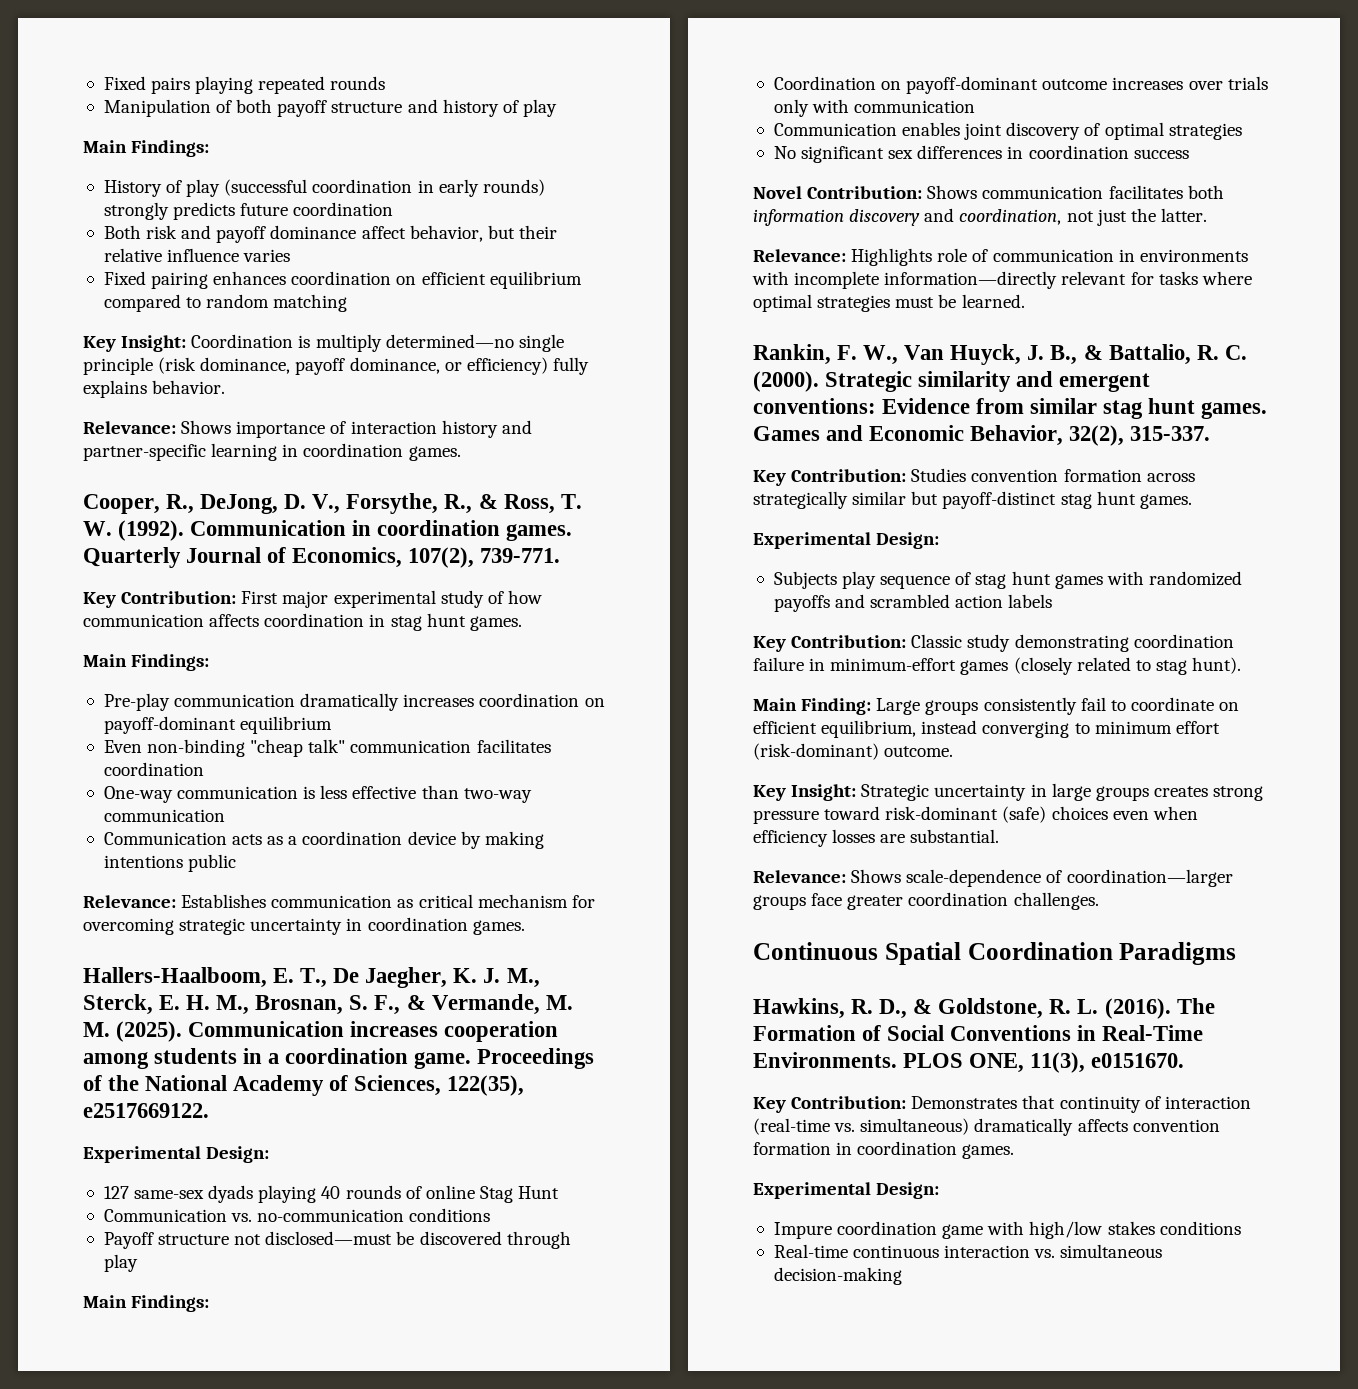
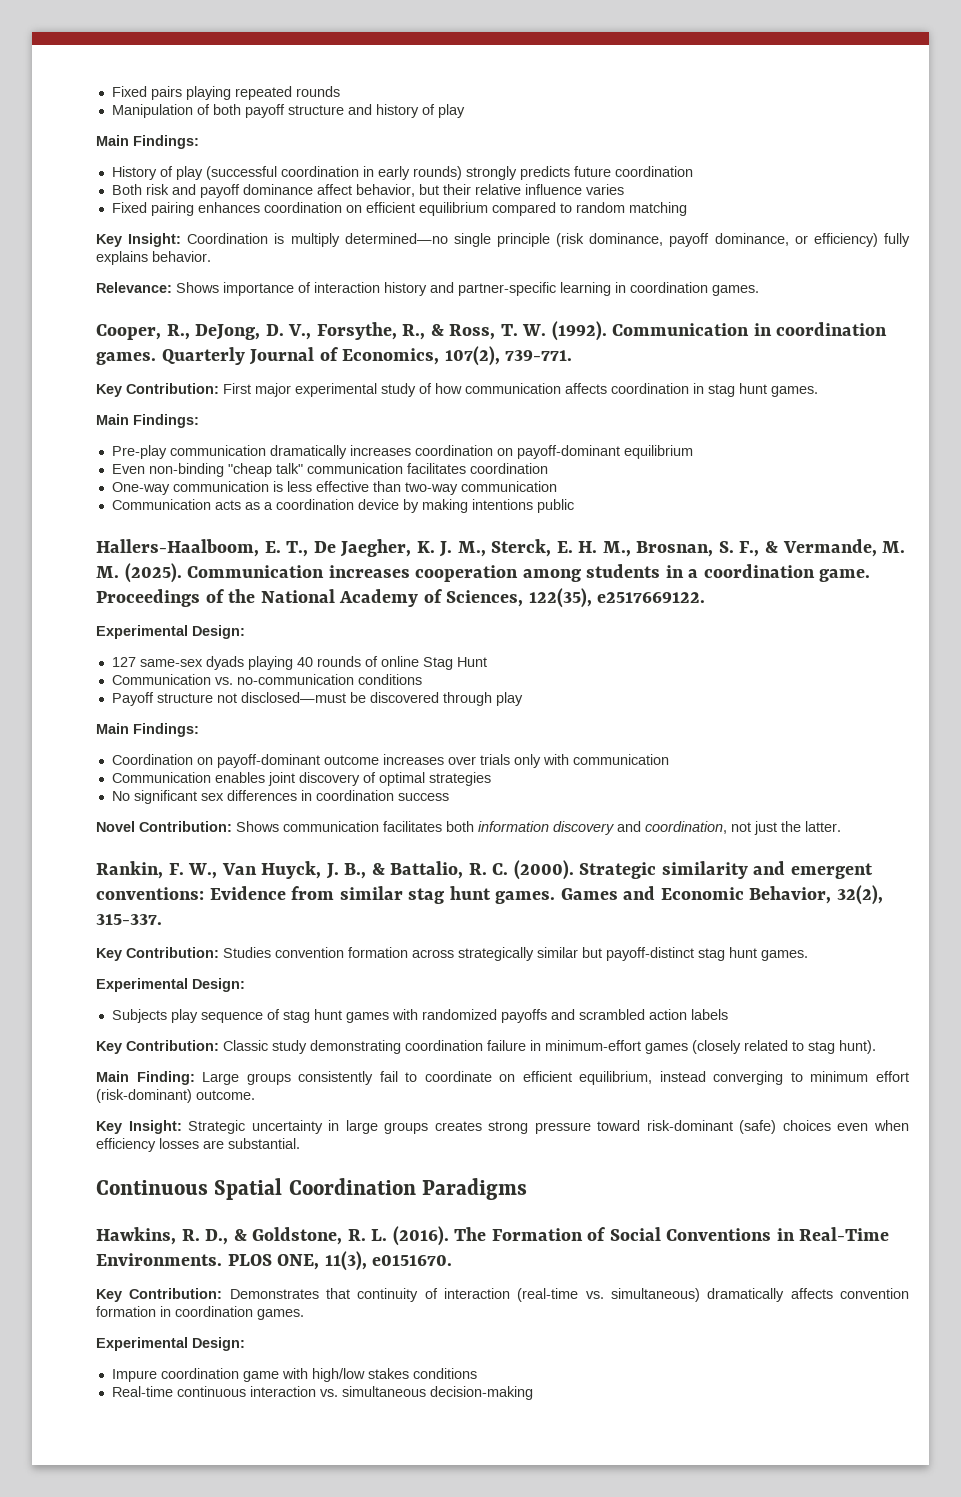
- Relevance: Establishes communication as critical mechanism for overcoming strategic uncertainty in coordination games.
- Relevance: Highlights role of communication in environments with incomplete information—directly relevant for tasks where optimal strategies must be learned.
- Relevance: Shows scale-dependence of coordination—larger groups face greater coordination challenges.

